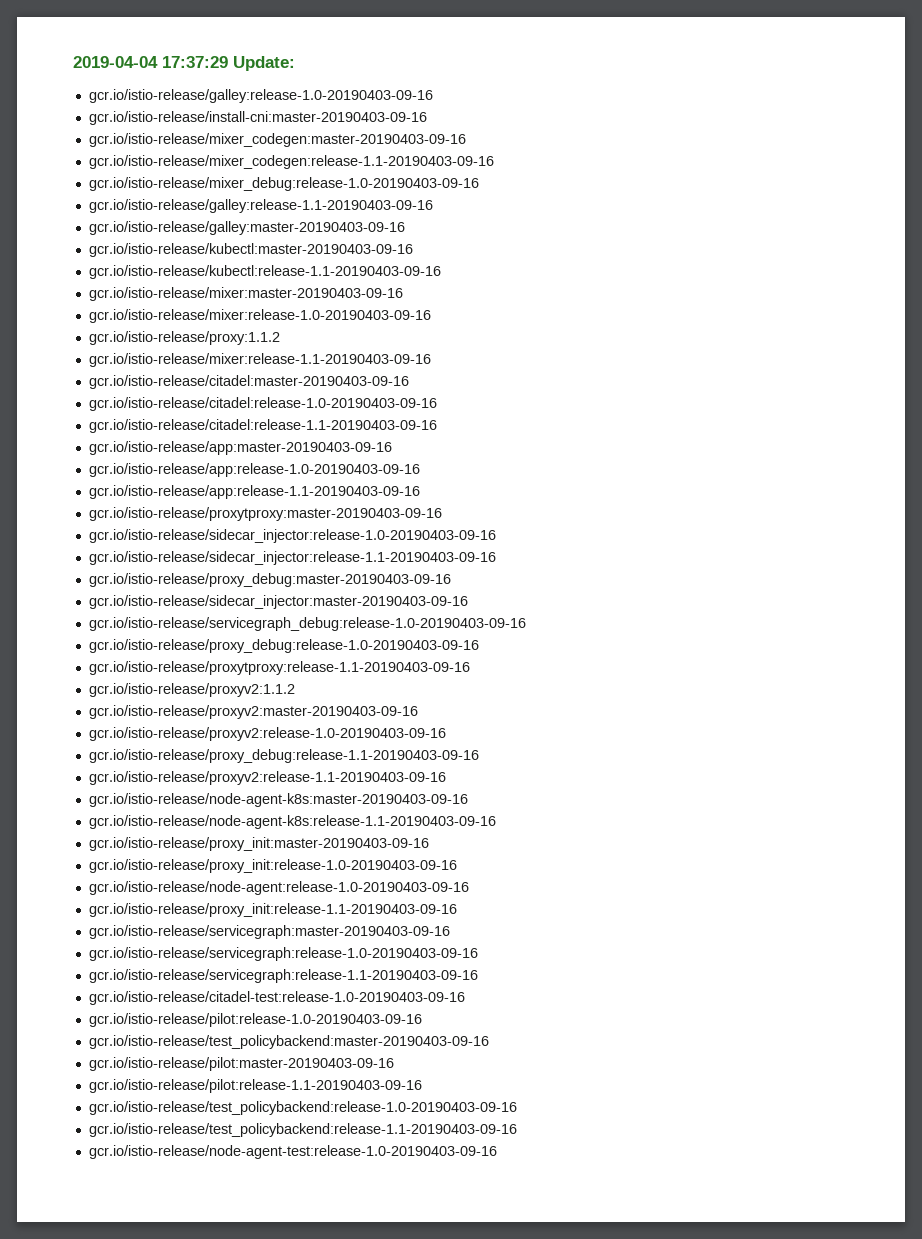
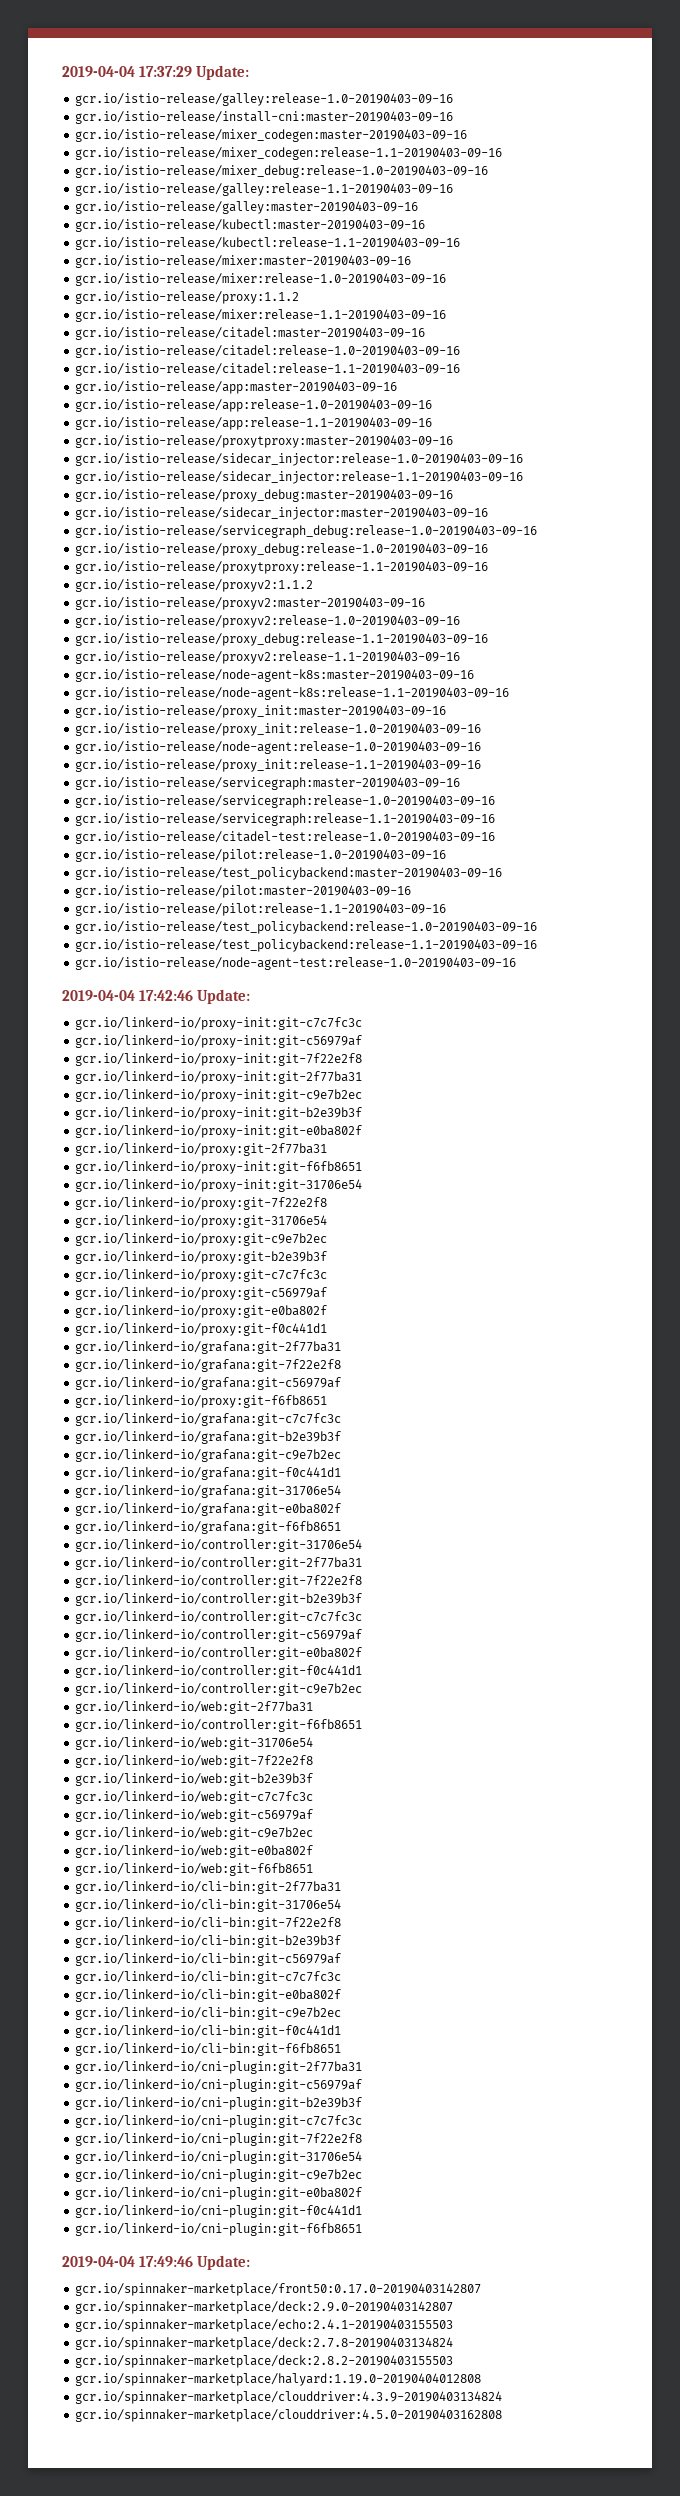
+ 2019-04-04 17:42:46 Update:
+ gcr.io/linkerd-io/proxy-init:git-c7c7fc3c
+ gcr.io/linkerd-io/proxy-init:git-c56979af
+ gcr.io/linkerd-io/proxy-init:git-7f22e2f8
+ gcr.io/linkerd-io/proxy-init:git-2f77ba31
+ gcr.io/linkerd-io/proxy-init:git-c9e7b2ec
+ gcr.io/linkerd-io/proxy-init:git-b2e39b3f
+ gcr.io/linkerd-io/proxy-init:git-e0ba802f
+ gcr.io/linkerd-io/proxy:git-2f77ba31
+ gcr.io/linkerd-io/proxy-init:git-f6fb8651
+ gcr.io/linkerd-io/proxy-init:git-31706e54
+ gcr.io/linkerd-io/proxy:git-7f22e2f8
+ gcr.io/linkerd-io/proxy:git-31706e54
+ gcr.io/linkerd-io/proxy:git-c9e7b2ec
+ gcr.io/linkerd-io/proxy:git-b2e39b3f
+ gcr.io/linkerd-io/proxy:git-c7c7fc3c
+ gcr.io/linkerd-io/proxy:git-c56979af
+ gcr.io/linkerd-io/proxy:git-e0ba802f
+ gcr.io/linkerd-io/proxy:git-f0c441d1
+ gcr.io/linkerd-io/grafana:git-2f77ba31
+ gcr.io/linkerd-io/grafana:git-7f22e2f8
+ gcr.io/linkerd-io/grafana:git-c56979af
+ gcr.io/linkerd-io/proxy:git-f6fb8651
+ gcr.io/linkerd-io/grafana:git-c7c7fc3c
+ gcr.io/linkerd-io/grafana:git-b2e39b3f
+ gcr.io/linkerd-io/grafana:git-c9e7b2ec
+ gcr.io/linkerd-io/grafana:git-f0c441d1
+ gcr.io/linkerd-io/grafana:git-31706e54
+ gcr.io/linkerd-io/grafana:git-e0ba802f
+ gcr.io/linkerd-io/grafana:git-f6fb8651
+ gcr.io/linkerd-io/controller:git-31706e54
+ gcr.io/linkerd-io/controller:git-2f77ba31
+ gcr.io/linkerd-io/controller:git-7f22e2f8
+ gcr.io/linkerd-io/controller:git-b2e39b3f
+ gcr.io/linkerd-io/controller:git-c7c7fc3c
+ gcr.io/linkerd-io/controller:git-c56979af
+ gcr.io/linkerd-io/controller:git-e0ba802f
+ gcr.io/linkerd-io/controller:git-f0c441d1
+ gcr.io/linkerd-io/controller:git-c9e7b2ec
+ gcr.io/linkerd-io/web:git-2f77ba31
+ gcr.io/linkerd-io/controller:git-f6fb8651
+ gcr.io/linkerd-io/web:git-31706e54
+ gcr.io/linkerd-io/web:git-7f22e2f8
+ gcr.io/linkerd-io/web:git-b2e39b3f
+ gcr.io/linkerd-io/web:git-c7c7fc3c
+ gcr.io/linkerd-io/web:git-c56979af
+ gcr.io/linkerd-io/web:git-c9e7b2ec
+ gcr.io/linkerd-io/web:git-e0ba802f
+ gcr.io/linkerd-io/web:git-f6fb8651
+ gcr.io/linkerd-io/cli-bin:git-2f77ba31
+ gcr.io/linkerd-io/cli-bin:git-31706e54
+ gcr.io/linkerd-io/cli-bin:git-7f22e2f8
+ gcr.io/linkerd-io/cli-bin:git-b2e39b3f
+ gcr.io/linkerd-io/cli-bin:git-c56979af
+ gcr.io/linkerd-io/cli-bin:git-c7c7fc3c
+ gcr.io/linkerd-io/cli-bin:git-e0ba802f
+ gcr.io/linkerd-io/cli-bin:git-c9e7b2ec
+ gcr.io/linkerd-io/cli-bin:git-f0c441d1
+ gcr.io/linkerd-io/cli-bin:git-f6fb8651
+ gcr.io/linkerd-io/cni-plugin:git-2f77ba31
+ gcr.io/linkerd-io/cni-plugin:git-c56979af
+ gcr.io/linkerd-io/cni-plugin:git-b2e39b3f
+ gcr.io/linkerd-io/cni-plugin:git-c7c7fc3c
+ gcr.io/linkerd-io/cni-plugin:git-7f22e2f8
+ gcr.io/linkerd-io/cni-plugin:git-31706e54
+ gcr.io/linkerd-io/cni-plugin:git-c9e7b2ec
+ gcr.io/linkerd-io/cni-plugin:git-e0ba802f
+ gcr.io/linkerd-io/cni-plugin:git-f0c441d1
+ gcr.io/linkerd-io/cni-plugin:git-f6fb8651
+ 2019-04-04 17:49:46 Update:
+ gcr.io/spinnaker-marketplace/front50:0.17.0-20190403142807
+ gcr.io/spinnaker-marketplace/deck:2.9.0-20190403142807
+ gcr.io/spinnaker-marketplace/echo:2.4.1-20190403155503
+ gcr.io/spinnaker-marketplace/deck:2.7.8-20190403134824
+ gcr.io/spinnaker-marketplace/deck:2.8.2-20190403155503
+ gcr.io/spinnaker-marketplace/halyard:1.19.0-20190404012808
+ gcr.io/spinnaker-marketplace/clouddriver:4.3.9-20190403134824
+ gcr.io/spinnaker-marketplace/clouddriver:4.5.0-20190403162808

